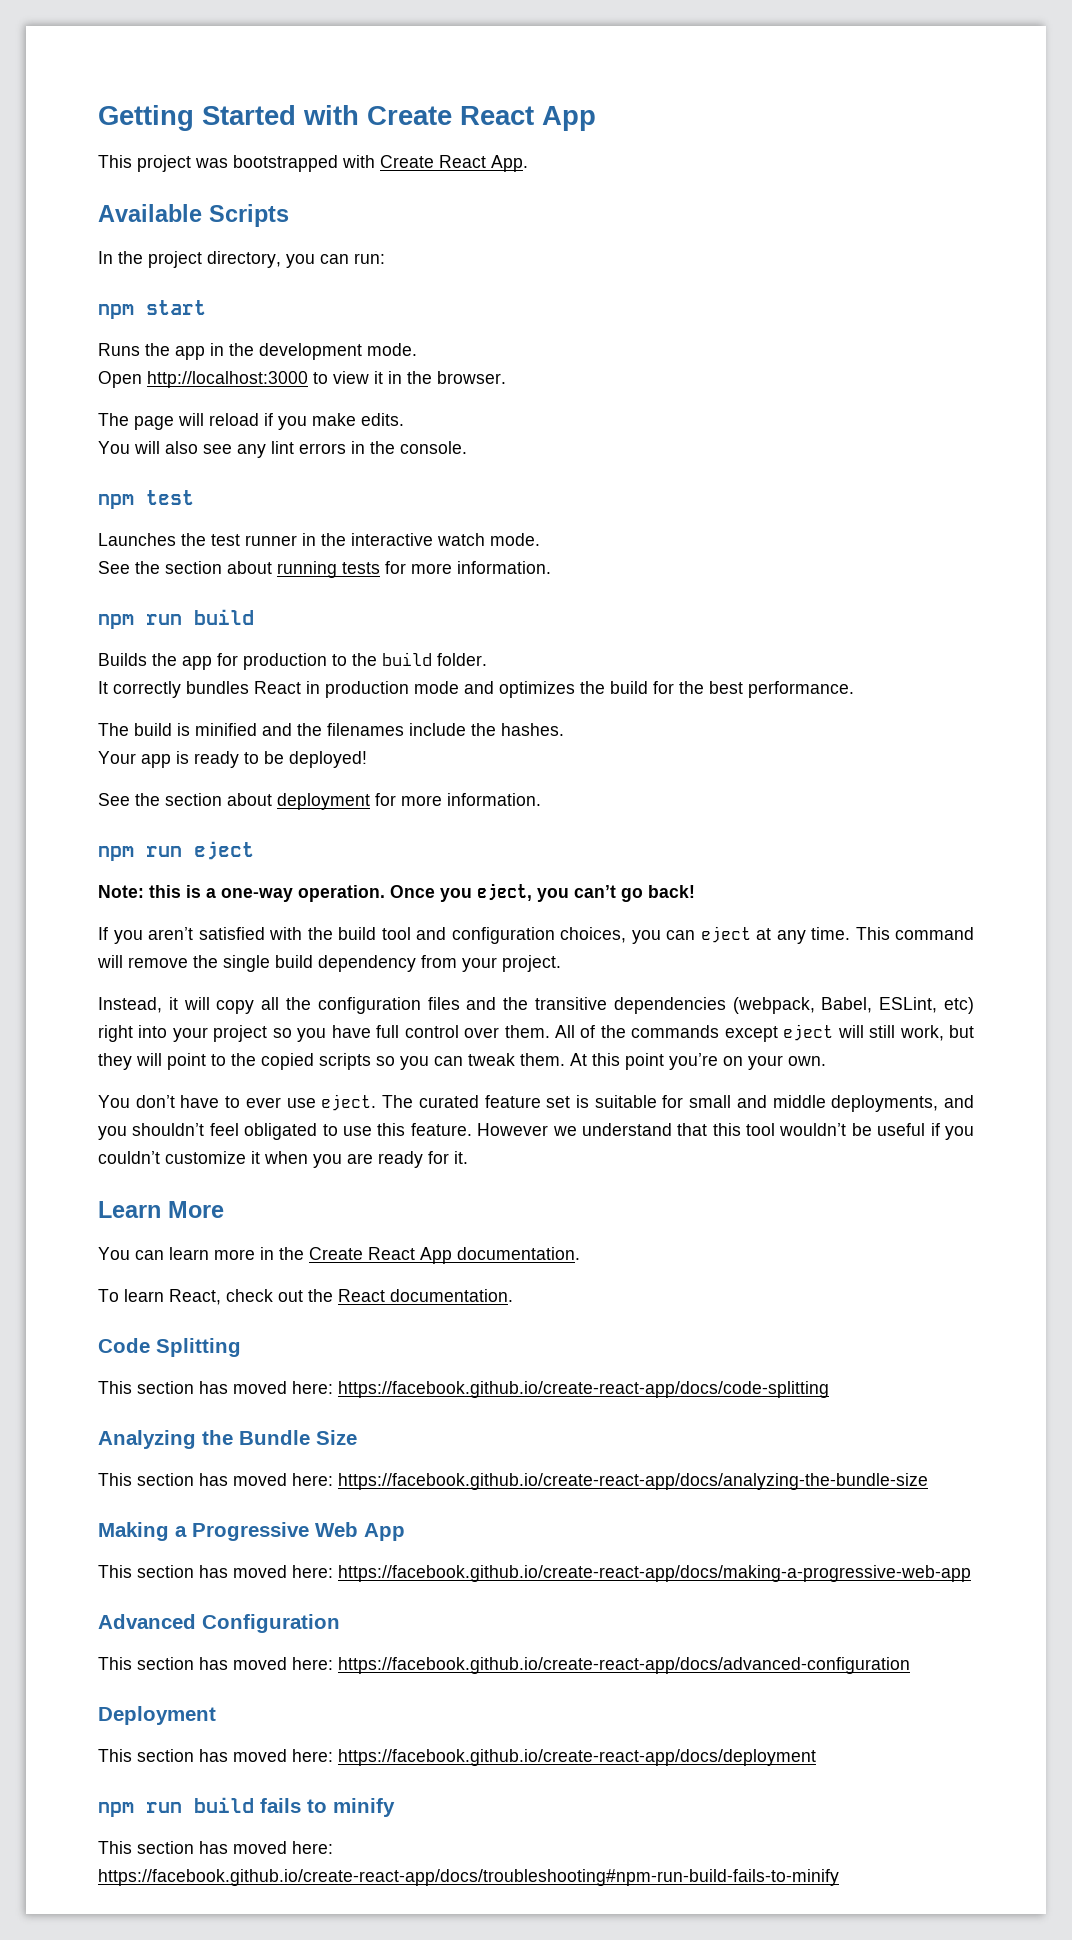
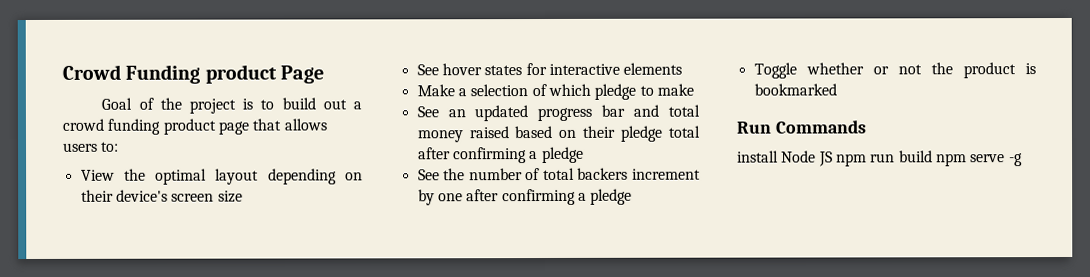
- Getting Started with Create React App
- This project was bootstrapped with Create React App.
- Available Scripts
- In the project directory, you can run:
- npm start
- Runs the app in the development mode.
- Open http://localhost:3000 to view it in the browser.
- The page will reload if you make edits.
- You will also see any lint errors in the console.
- npm test
- Launches the test runner in the interactive watch mode.
- See the section about running tests for more information.
- npm run build
- Builds the app for production to the build folder.
- It correctly bundles React in production mode and optimizes the build for the best performance.
- The build is minified and the filenames include the hashes.
- Your app is ready to be deployed!
- See the section about deployment for more information.
- npm run eject
- Note: this is a one-way operation. Once you eject, you can’t go back!
- If you aren’t satisfied with the build tool and configuration choices, you can eject at any time. This command will remove the single build dependency from your project.
- Instead, it will copy all the configuration files and the transitive dependencies (webpack, Babel, ESLint, etc) right into your project so you have full control over them. All of the commands except eject will still work, but they will point to the copied scripts so you can tweak them. At this point you’re on your own.
- You don’t have to ever use eject. The curated feature set is suitable for small and middle deployments, and you shouldn’t feel obligated to use this feature. However we understand that this tool wouldn’t be useful if you couldn’t customize it when you are ready for it.
- Learn More
- You can learn more in the Create React App documentation.
- To learn React, check out the React documentation.
- Code Splitting
- This section has moved here: https://facebook.github.io/create-react-app/docs/code-splitting
- Analyzing the Bundle Size
- This section has moved here: https://facebook.github.io/create-react-app/docs/analyzing-the-bundle-size
- Making a Progressive Web App
- This section has moved here: https://facebook.github.io/create-react-app/docs/making-a-progressive-web-app
- Advanced Configuration
- This section has moved here: https://facebook.github.io/create-react-app/docs/advanced-configuration
- Deployment
- This section has moved here: https://facebook.github.io/create-react-app/docs/deployment
- npm run build fails to minify
- This section has moved here: https://facebook.github.io/create-react-app/docs/troubleshooting#npm-run-build-fails-to-minify
+ Crowd Funding product Page
+ Goal of the project is to build out a crowd funding product page that allows users to:
+ View the optimal layout depending on their device's screen size
+ See hover states for interactive elements
+ Make a selection of which pledge to make
+ See an updated progress bar and total money raised based on their pledge total after confirming a pledge
+ See the number of total backers increment by one after confirming a pledge
+ Toggle whether or not the product is bookmarked
+ Run Commands
+ install Node JS npm run build npm serve -g

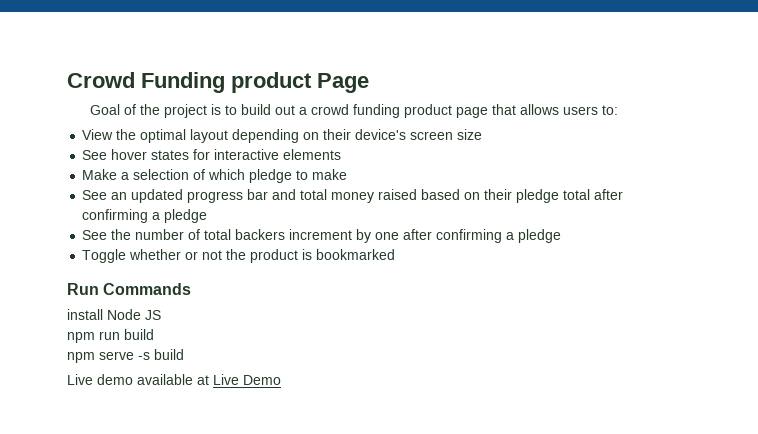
- install Node JS npm run build npm serve -g
+ install Node JS
+ npm run build
+ npm serve -s build
+ Live demo available at Live Demo

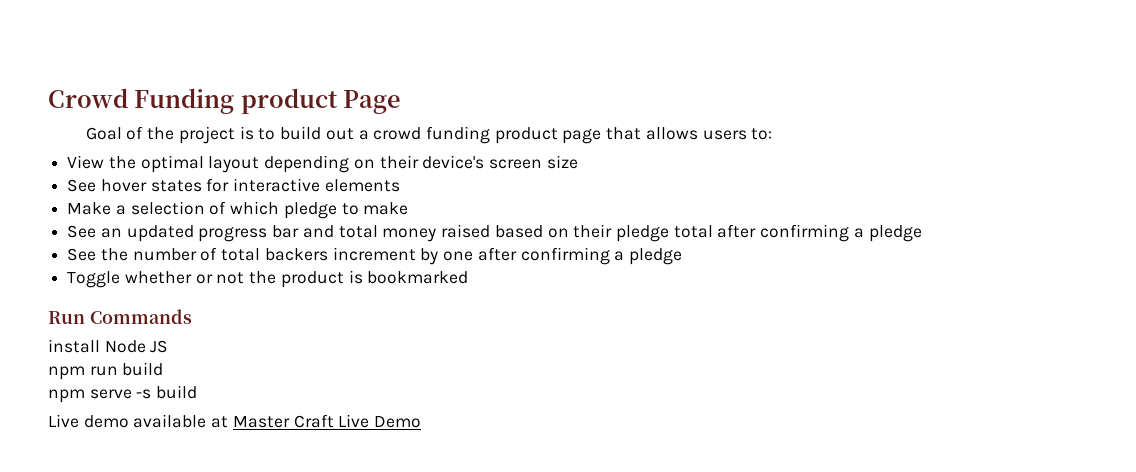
- Live demo available at Live Demo
+ Live demo available at Master Craft Live Demo

